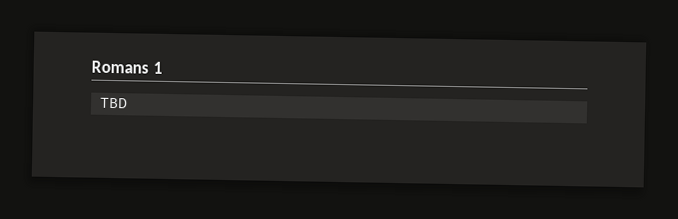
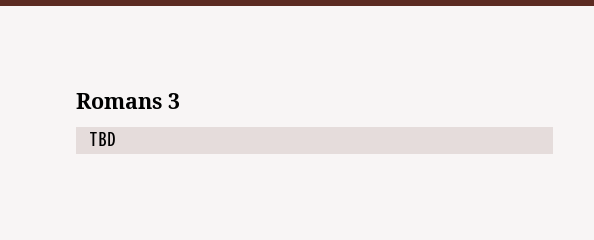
- Romans 1
+ Romans 3

